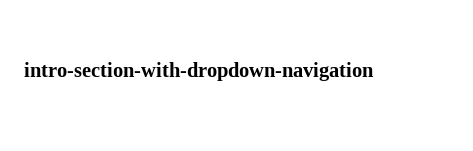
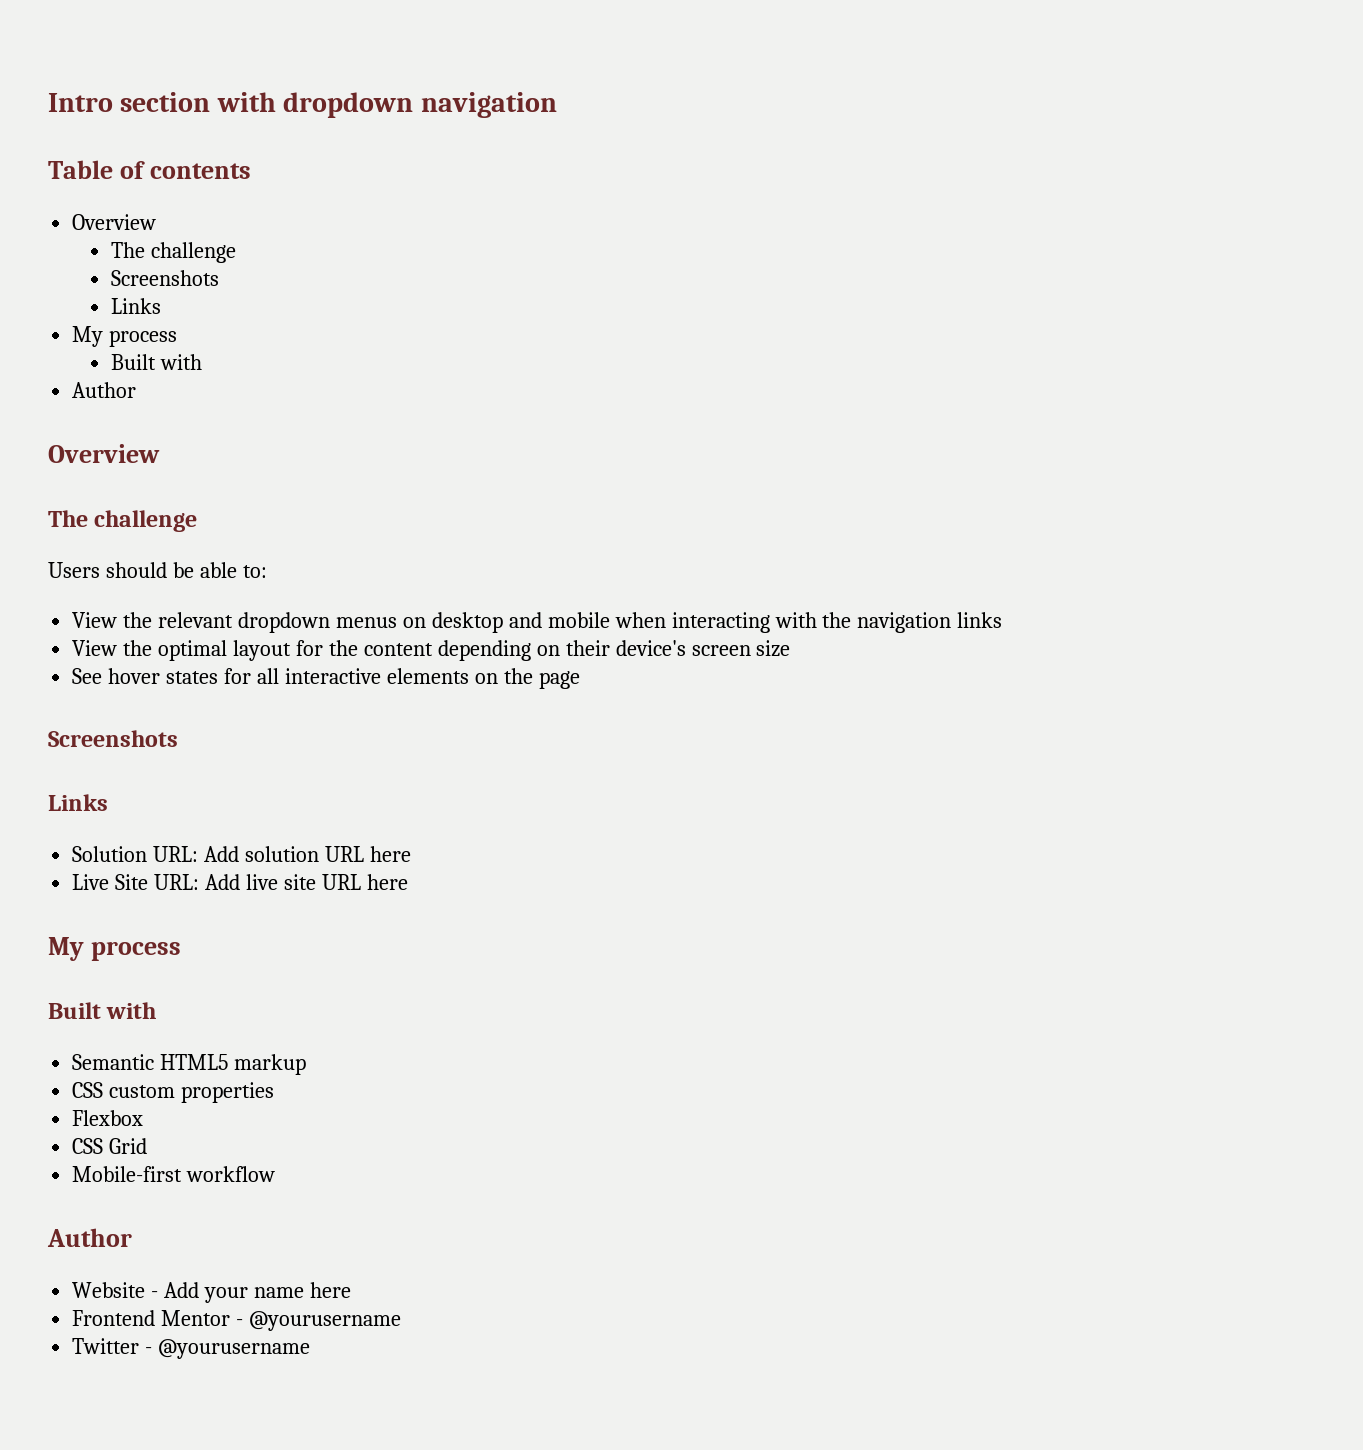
- intro-section-with-dropdown-navigation
+ Intro section with dropdown navigation
+ Table of contents
+ Overview
+ The challenge
+ Screenshots
+ Links
+ My process
+ Built with
+ Author
+ Overview
+ The challenge
+ Users should be able to:
+ View the relevant dropdown menus on desktop and mobile when interacting with the navigation links
+ View the optimal layout for the content depending on their device's screen size
+ See hover states for all interactive elements on the page
+ Screenshots
+ Links
+ Solution URL: Add solution URL here
+ Live Site URL: Add live site URL here
+ My process
+ Built with
+ Semantic HTML5 markup
+ CSS custom properties
+ Flexbox
+ CSS Grid
+ Mobile-first workflow
+ Author
+ Website - Add your name here
+ Frontend Mentor - @yourusername
+ Twitter - @yourusername

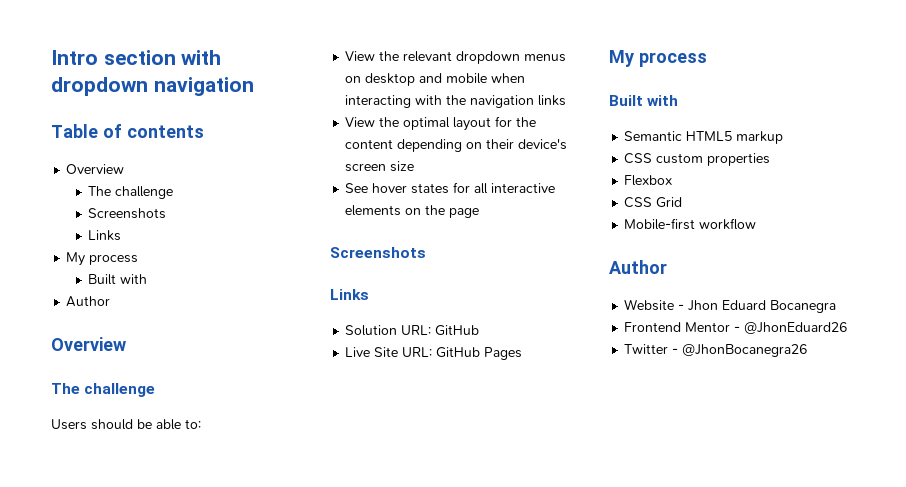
- Solution URL: Add solution URL here
+ Solution URL: GitHub
- Live Site URL: Add live site URL here
+ Live Site URL: GitHub Pages
- Website - Add your name here
+ Website - Jhon Eduard Bocanegra
- Frontend Mentor - @yourusername
+ Frontend Mentor - @JhonEduard26
- Twitter - @yourusername
+ Twitter - @JhonBocanegra26

